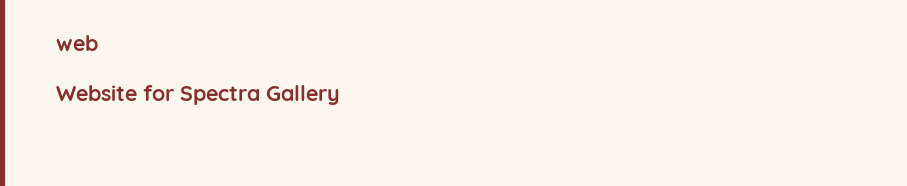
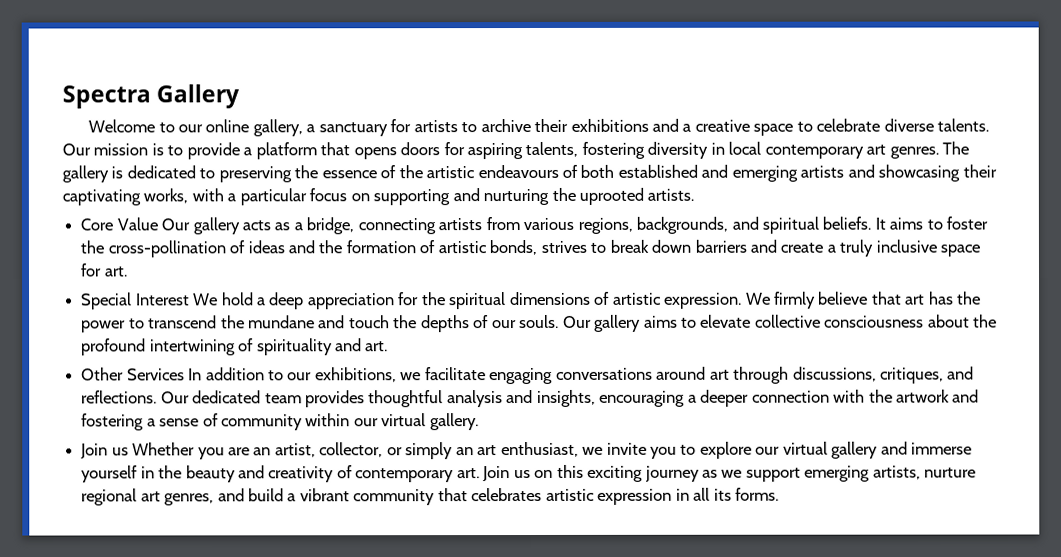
- web
- Website for Spectra Gallery
+ Spectra Gallery
+ Welcome to our online gallery, a sanctuary for artists to archive their exhibitions and a creative space to celebrate diverse talents. Our mission is to provide a platform that opens doors for aspiring talents, fostering diversity in local contemporary art genres. The gallery is dedicated to preserving the essence of the artistic endeavours of both established and emerging artists and showcasing their captivating works, with a particular focus on supporting and nurturing the uprooted artists.
+ Core Value Our gallery acts as a bridge, connecting artists from various regions, backgrounds, and spiritual beliefs. It aims to foster the cross-pollination of ideas and the formation of artistic bonds, strives to break down barriers and create a truly inclusive space for art.
+ Special Interest We hold a deep appreciation for the spiritual dimensions of artistic expression. We firmly believe that art has the power to transcend the mundane and touch the depths of our souls. Our gallery aims to elevate collective consciousness about the profound intertwining of spirituality and art.
+ Other Services In addition to our exhibitions, we facilitate engaging conversations around art through discussions, critiques, and reflections. Our dedicated team provides thoughtful analysis and insights, encouraging a deeper connection with the artwork and fostering a sense of community within our virtual gallery.
+ Join us Whether you are an artist, collector, or simply an art enthusiast, we invite you to explore our virtual gallery and immerse yourself in the beauty and creativity of contemporary art. Join us on this exciting journey as we support emerging artists, nurture regional art genres, and build a vibrant community that celebrates artistic expression in all its forms.

